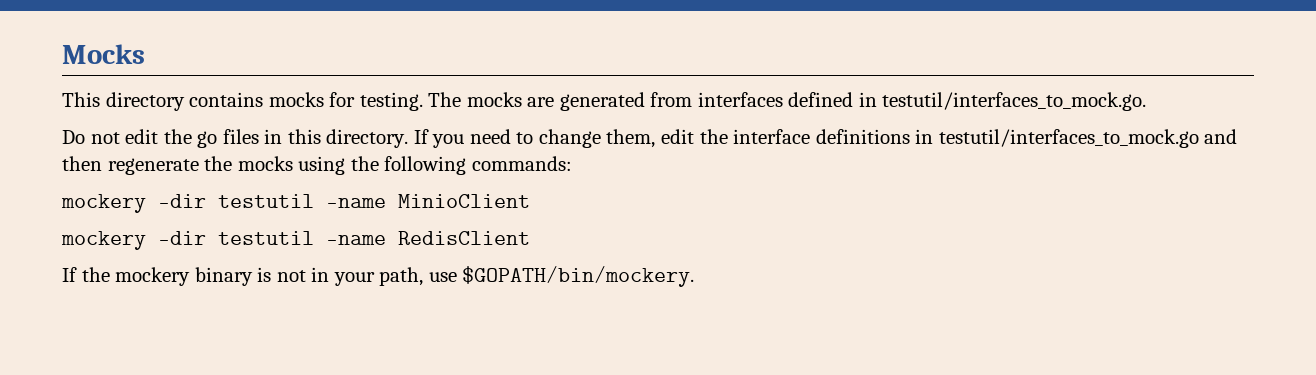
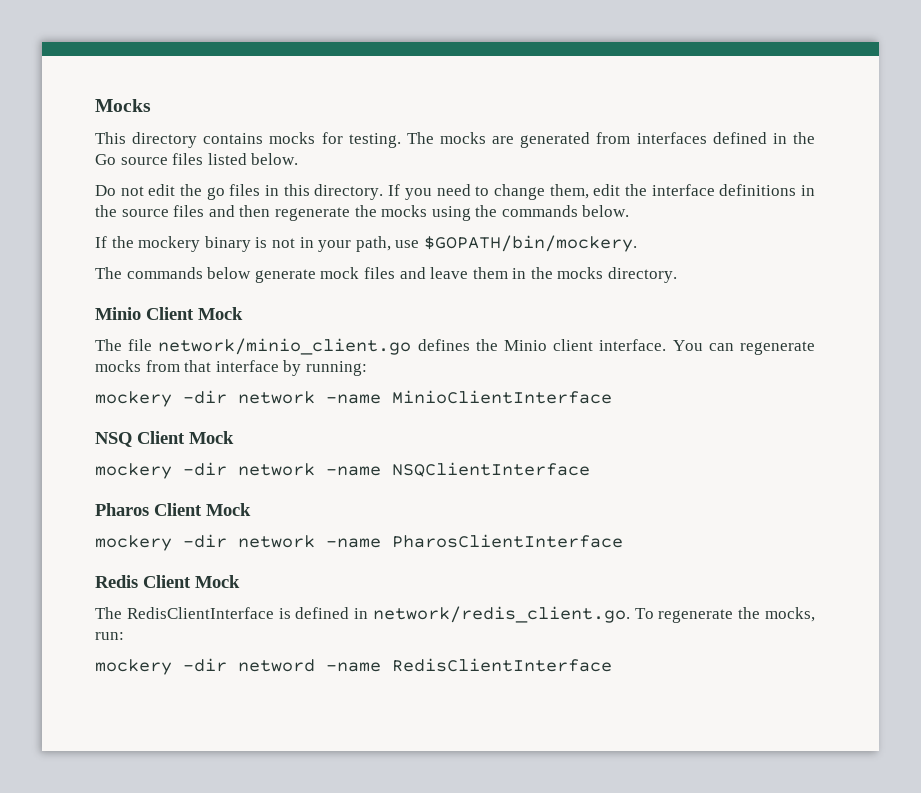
- The mocks are generated from interfaces defined in testutil/interfaces_to_mock.go.
+ The mocks are generated from interfaces defined in the Go source files listed below.
- If you need to change them, edit the interface definitions in testutil/interfaces_to_mock.go and then regenerate the mocks using the following commands:
- mockery -dir testutil -name MinioClient
- mockery -dir testutil -name RedisClient
+ If you need to change them, edit the interface definitions in the source files and then regenerate the mocks using the commands below.
+ The commands below generate mock files and leave them in the mocks directory.
+ Minio Client Mock
+ The file network/minio_client.go defines the Minio client interface. You can regenerate mocks from that interface by running:
+ mockery -dir network -name MinioClientInterface
+ NSQ Client Mock
+ mockery -dir network -name NSQClientInterface
+ Pharos Client Mock
+ mockery -dir network -name PharosClientInterface
+ Redis Client Mock
+ The RedisClientInterface is defined in network/redis_client.go. To regenerate the mocks, run:
+ mockery -dir netword -name RedisClientInterface

